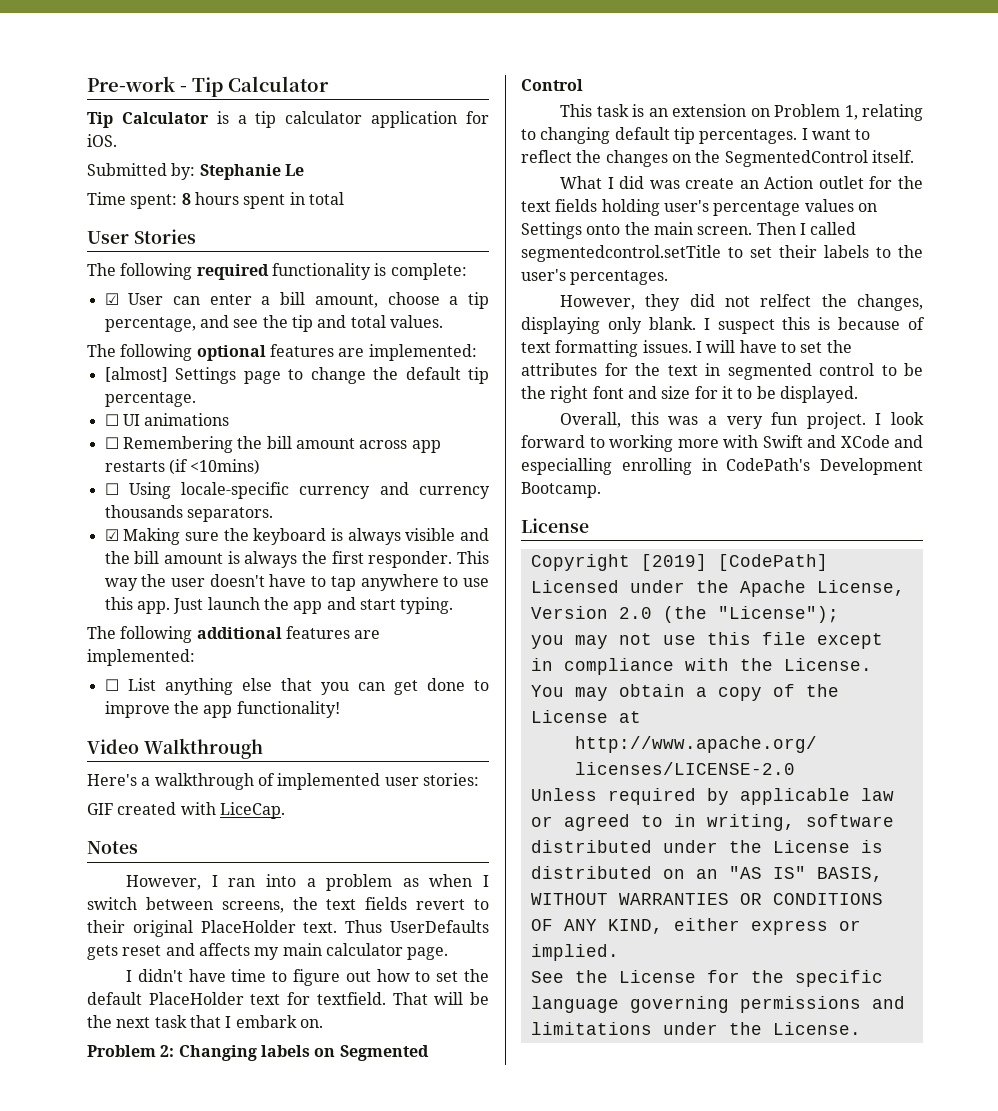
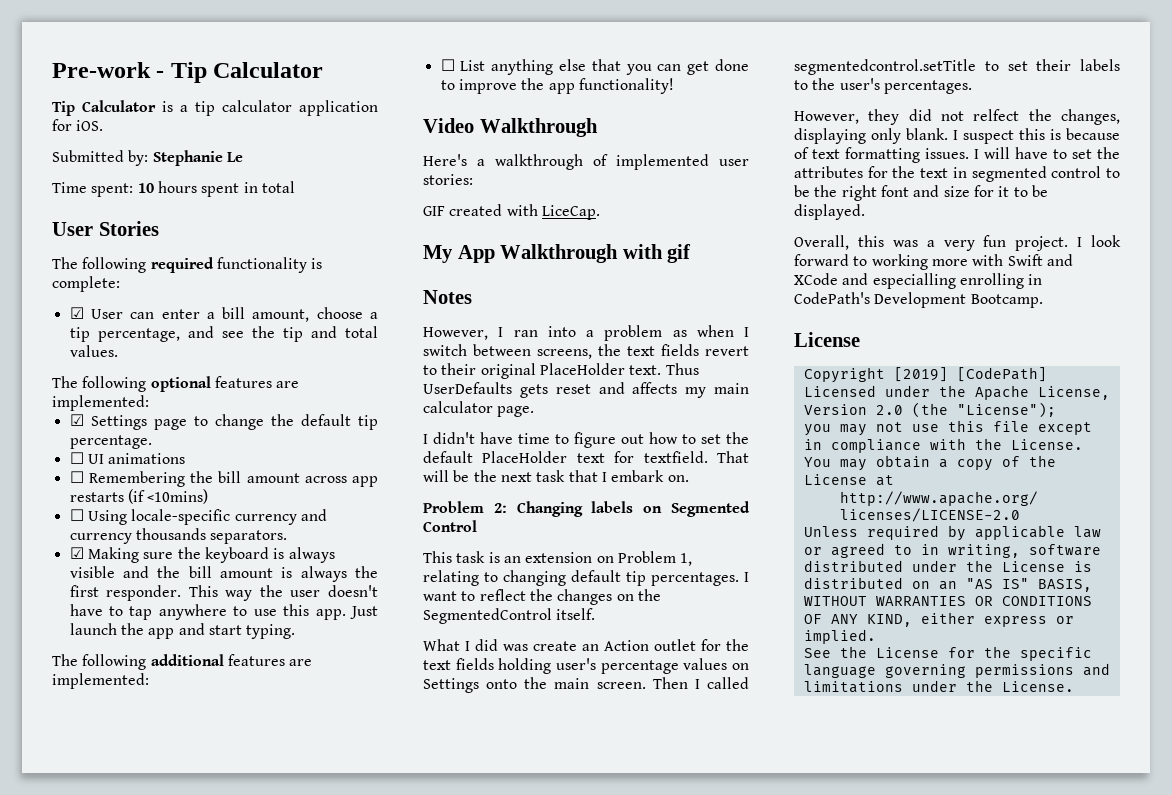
- Time spent: 8 hours spent in total
+ Time spent: 10 hours spent in total
- [almost] Settings page to change the default tip percentage.
+ ☑ Settings page to change the default tip percentage.
+ My App Walkthrough with gif

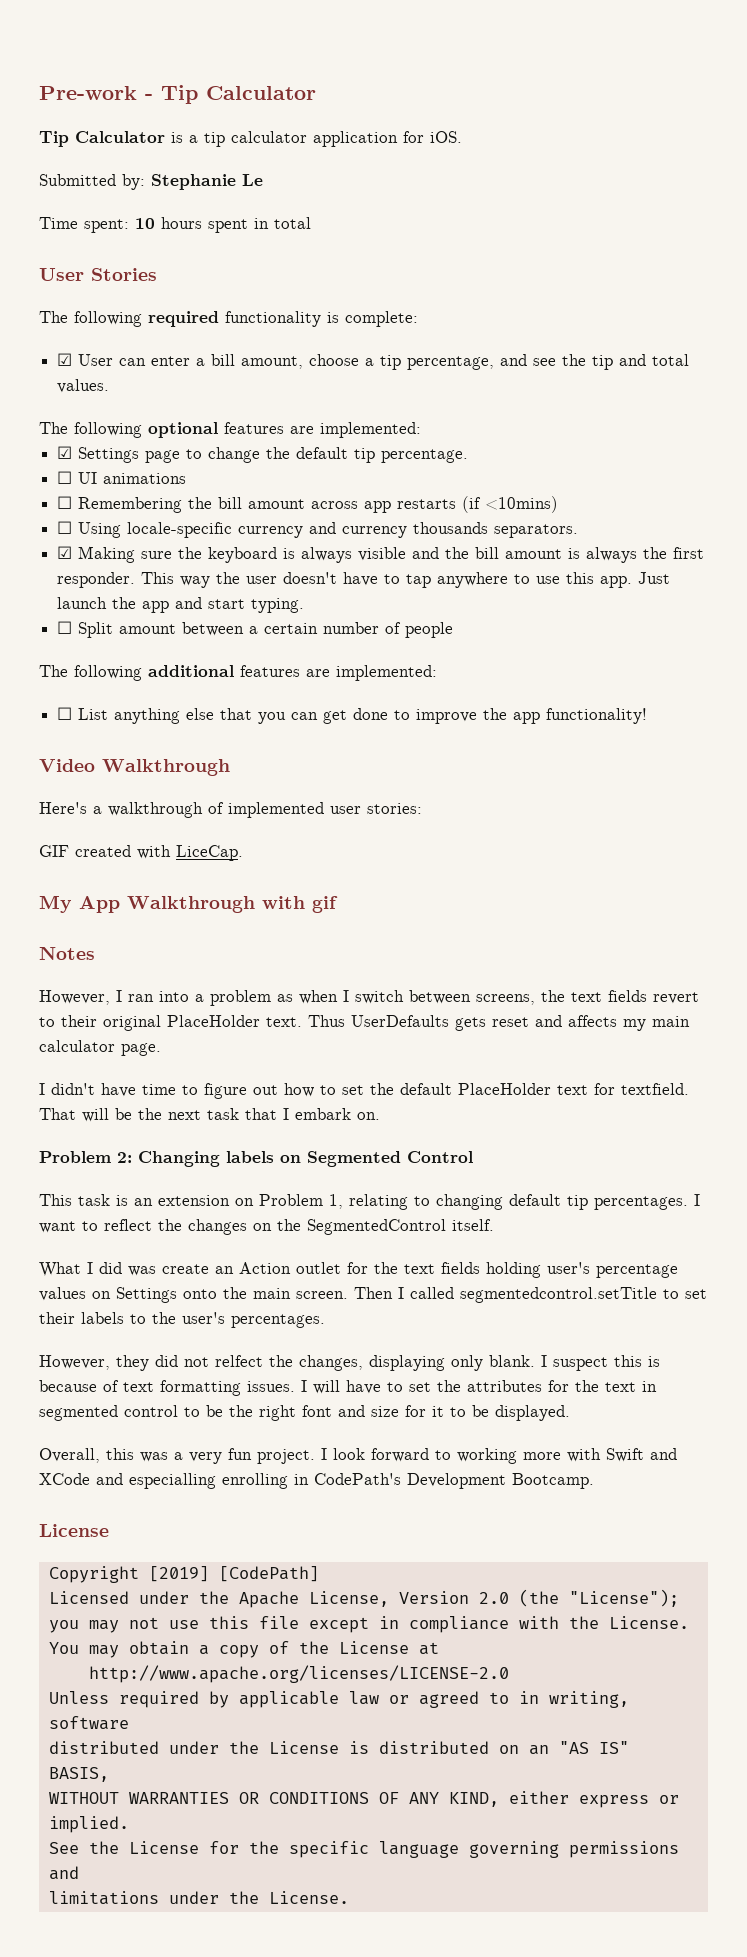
+ ☐ Split amount between a certain number of people

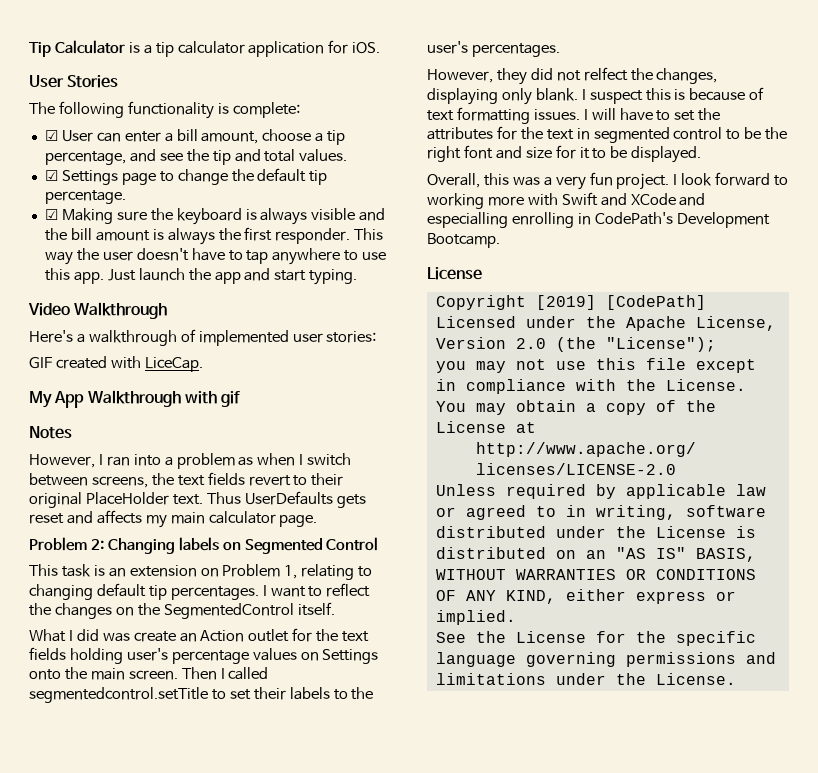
- Pre-work - Tip Calculator
- Submitted by: Stephanie Le
- Time spent: 10 hours spent in total
- The following required functionality is complete:
+ The following functionality is complete:
- The following optional features are implemented:
- ☐ UI animations
- ☐ Remembering the bill amount across app restarts (if <10mins)
- ☐ Using locale-specific currency and currency thousands separators.
- ☐ Split amount between a certain number of people
- The following additional features are implemented:
- ☐ List anything else that you can get done to improve the app functionality!
- I didn't have time to figure out how to set the default PlaceHolder text for textfield. That will be the next task that I embark on.

